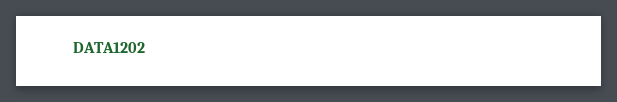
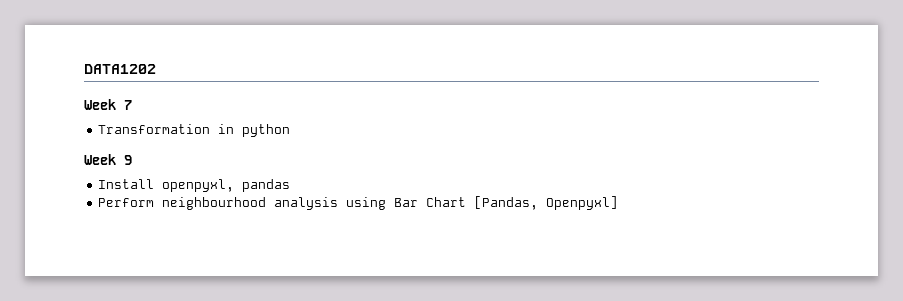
+ Week 7
+ Transformation in python
+ Week 9
+ Install openpyxl, pandas
+ Perform neighbourhood analysis using Bar Chart [Pandas, Openpyxl]

